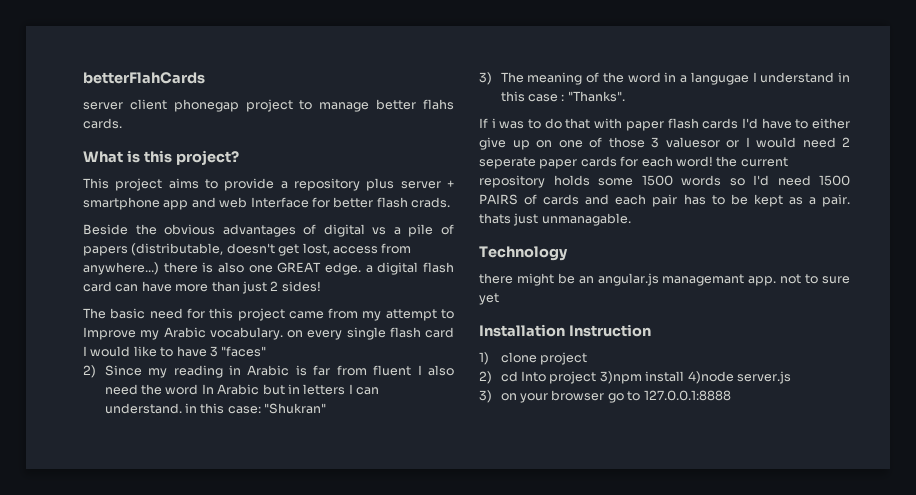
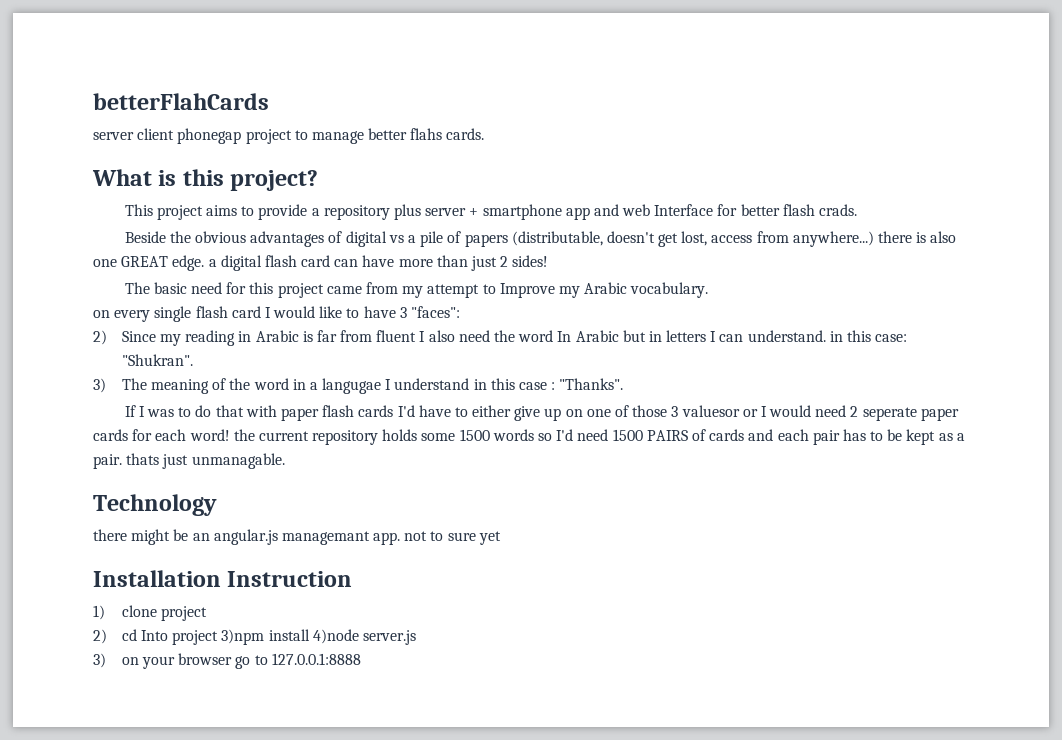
- The basic need for this project came from my attempt to Improve my Arabic vocabulary. on every single flash card I would like to have 3 "faces"
+ The basic need for this project came from my attempt to Improve my Arabic vocabulary.
+ on every single flash card I would like to have 3 "faces":
- 2) Since my reading in Arabic is far from fluent I also need the word In Arabic but in letters I can understand. in this case: "Shukran"
+ 2) Since my reading in Arabic is far from fluent I also need the word In Arabic but in letters I can understand. in this case: "Shukran".
- If i was to do that with paper flash cards I'd have to either give up on one of those 3 valuesor or I would need 2 seperate paper cards for each word! the current repository holds some 1500 words so I'd need 1500 PAIRS of cards and each pair has to be kept as a pair. thats just unmanagable.
+ If I was to do that with paper flash cards I'd have to either give up on one of those 3 valuesor or I would need 2 seperate paper cards for each word! the current repository holds some 1500 words so I'd need 1500 PAIRS of cards and each pair has to be kept as a pair. thats just unmanagable.

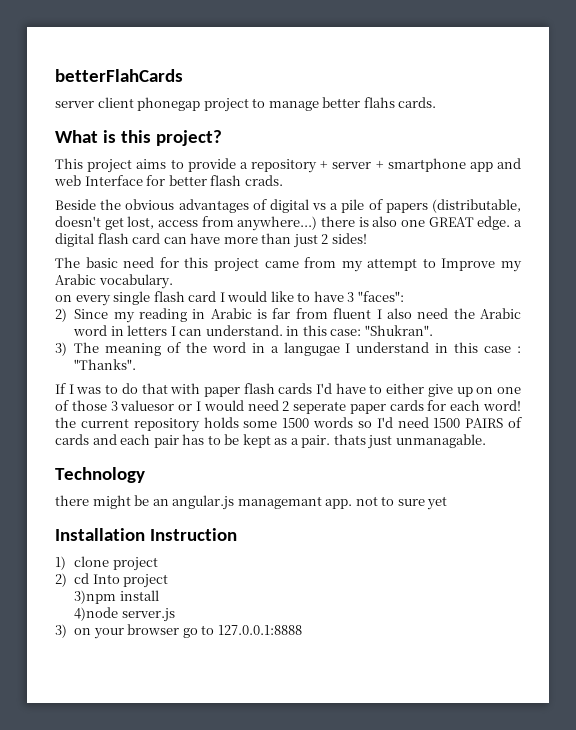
- This project aims to provide a repository plus server + smartphone app and web Interface for better flash crads.
+ This project aims to provide a repository + server + smartphone app and web Interface for better flash crads.
- 2) Since my reading in Arabic is far from fluent I also need the word In Arabic but in letters I can understand. in this case: "Shukran".
+ 2) Since my reading in Arabic is far from fluent I also need the Arabic word in letters I can understand. in this case: "Shukran".
- 2) cd Into project 3)npm install 4)node server.js
+ 2) cd Into project
+ 3)npm install
+ 4)node server.js

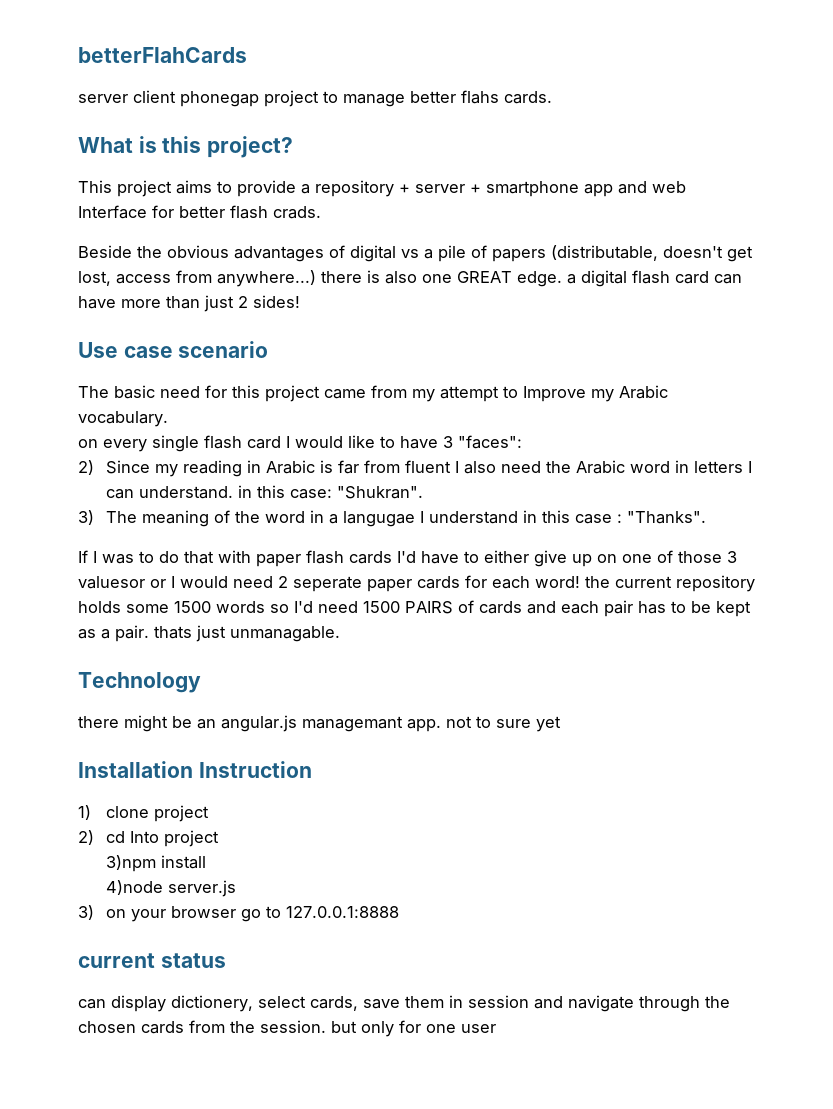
+ Use case scenario
+ current status
+ can display dictionery, select cards, save them in session and navigate through the chosen cards from the session. but only for one user

